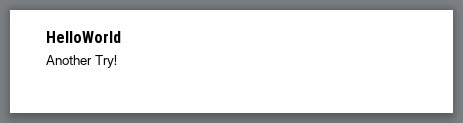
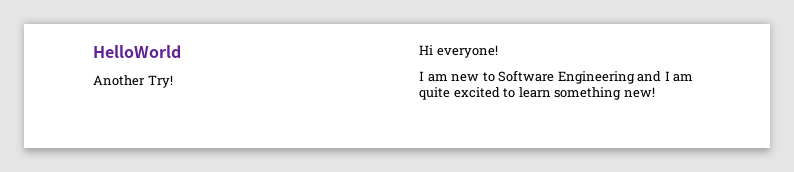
+ Hi everyone!
+ I am new to Software Engineering and I am quite excited to learn something new!

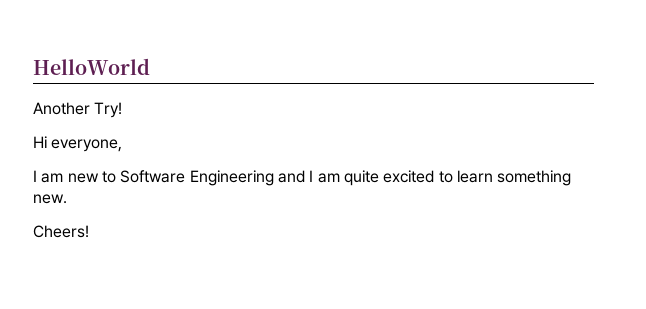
- Hi everyone!
+ Hi everyone,
- I am new to Software Engineering and I am quite excited to learn something new!
+ I am new to Software Engineering and I am quite excited to learn something new.
+ Cheers!

